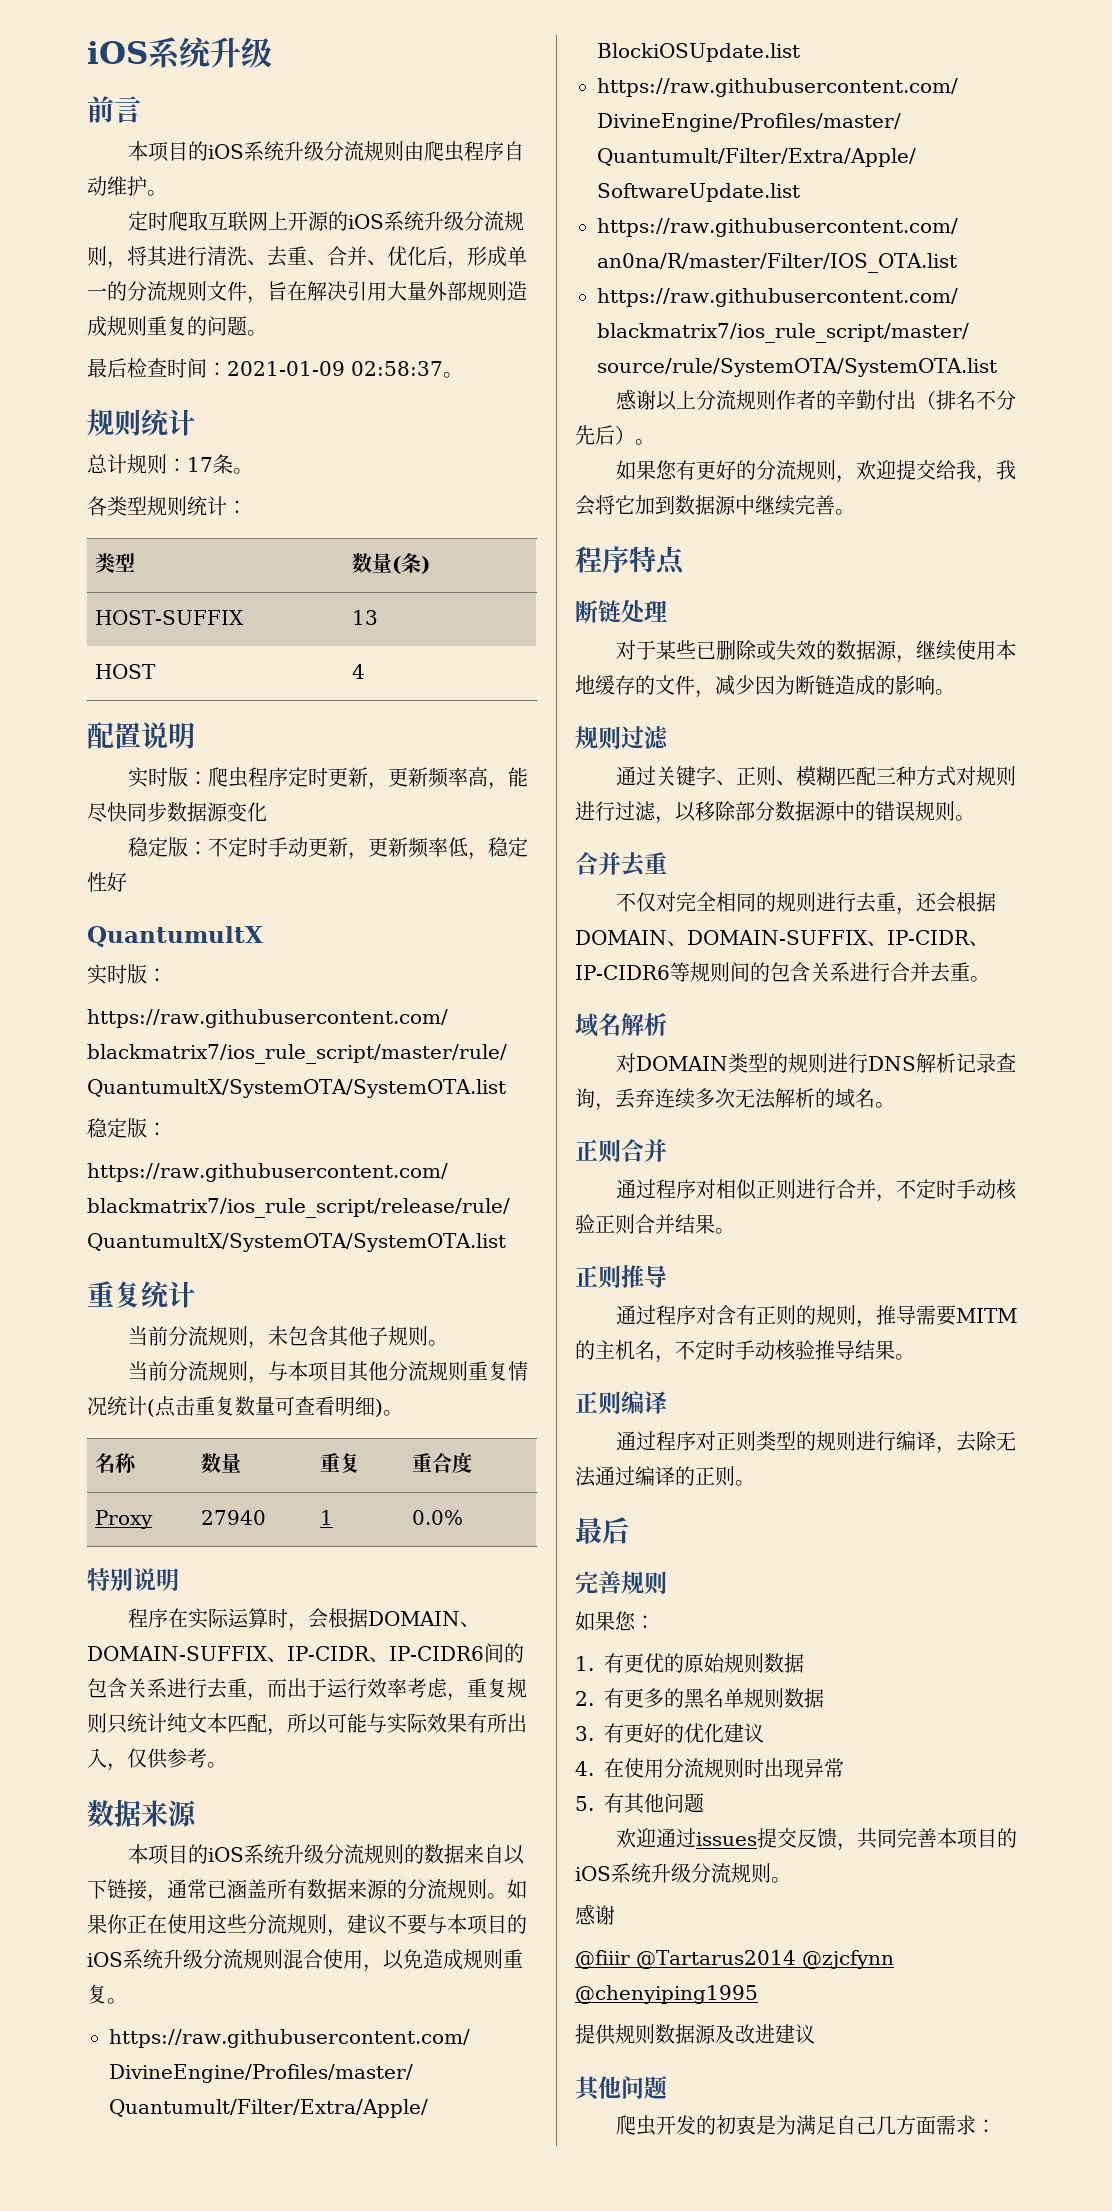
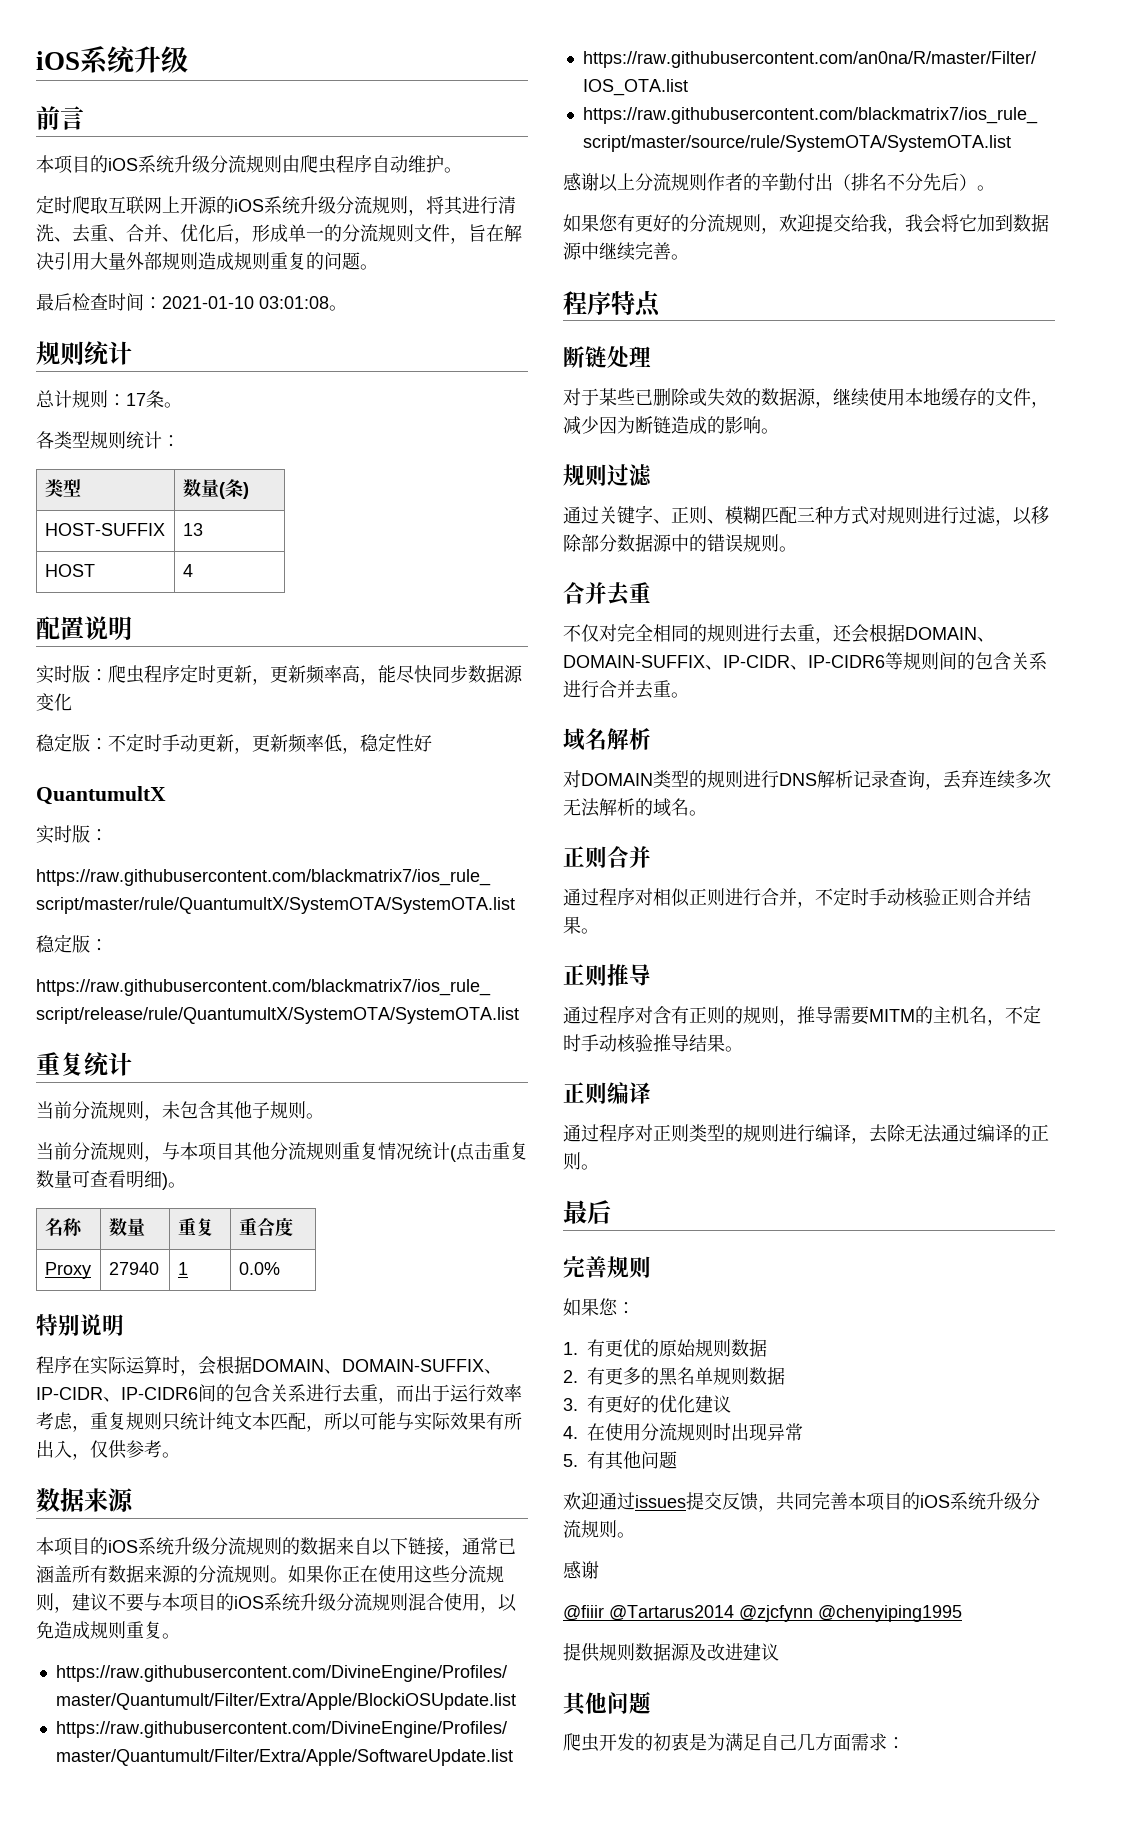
- 最后检查时间：2021-01-09 02:58:37。
+ 最后检查时间：2021-01-10 03:01:08。

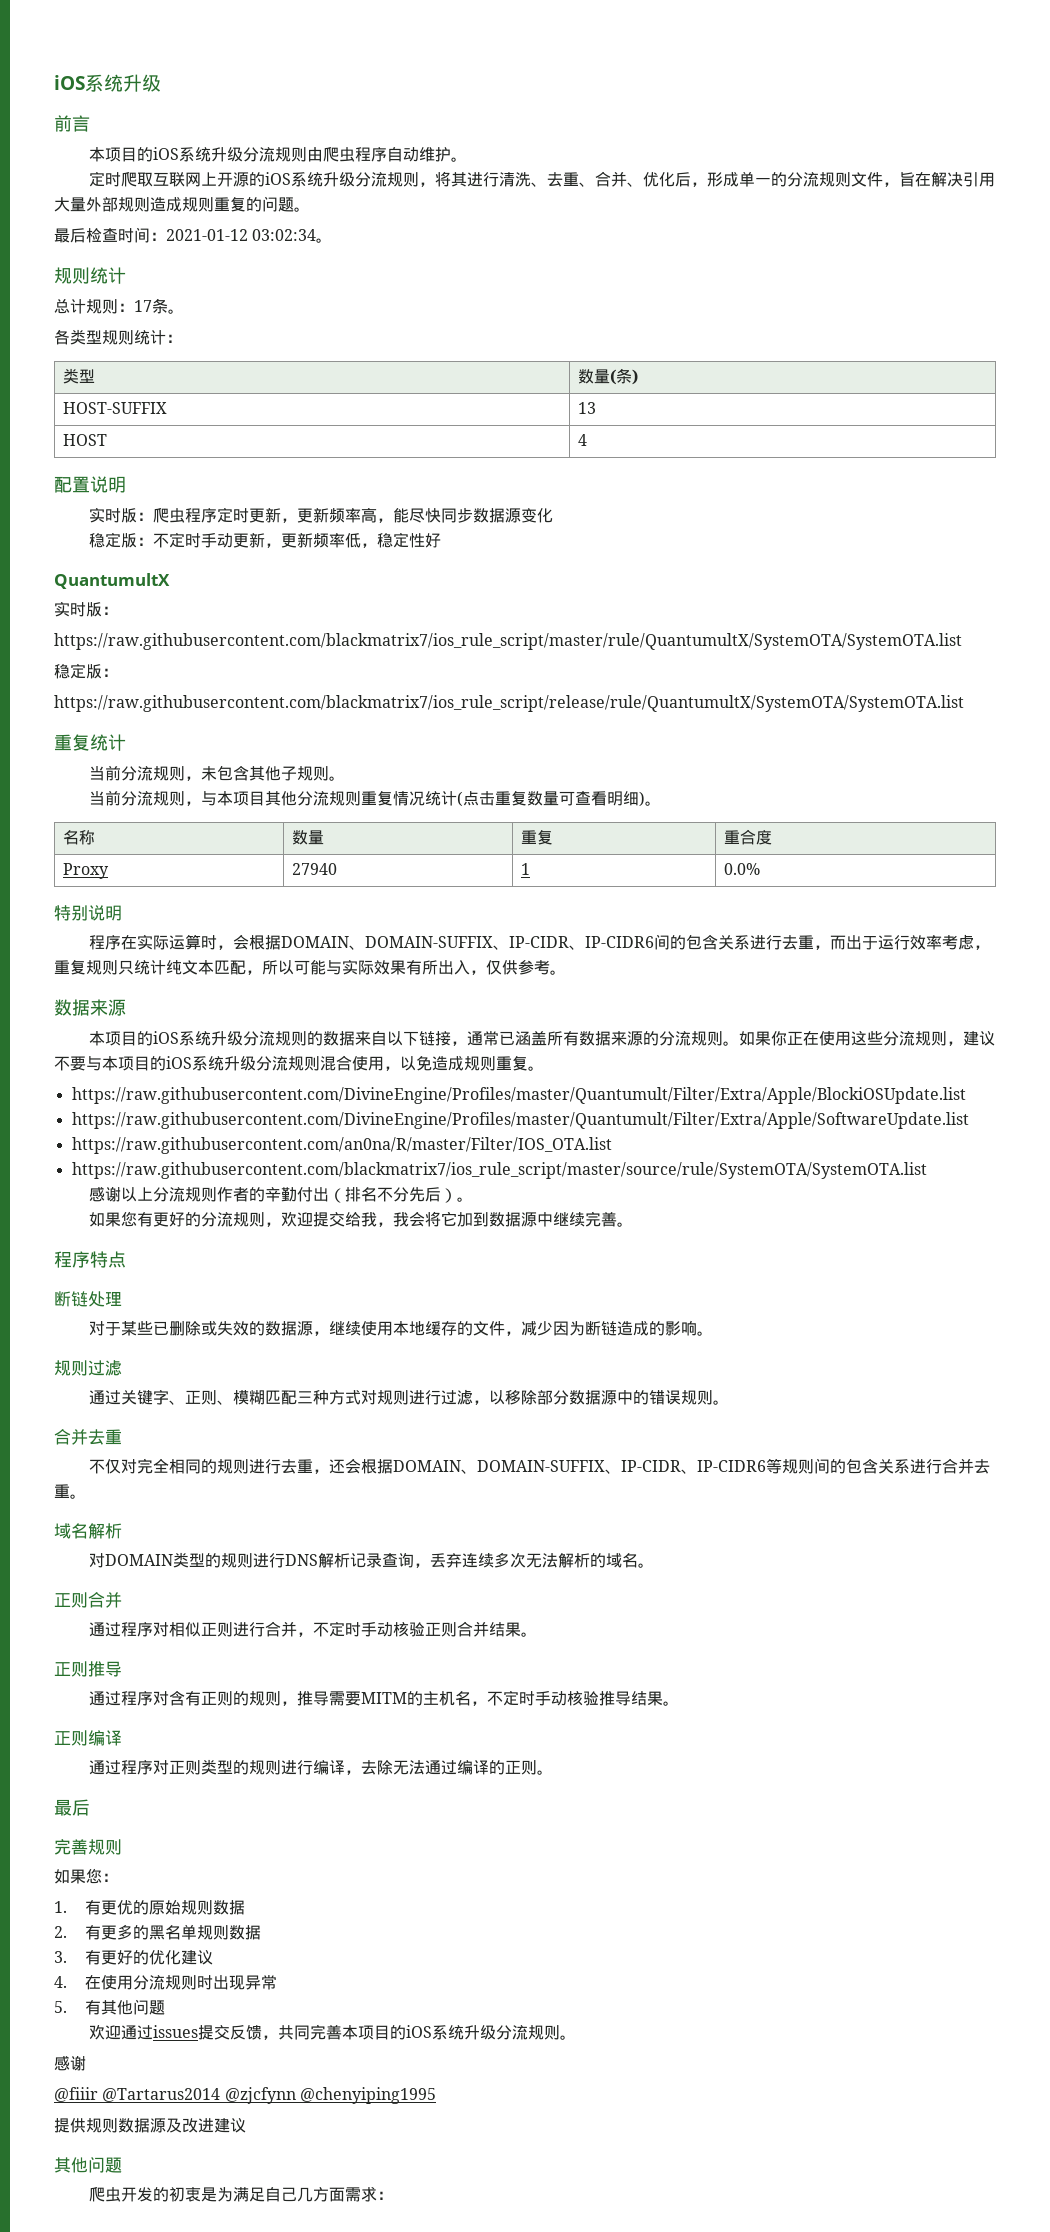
- 最后检查时间：2021-01-10 03:01:08。
+ 最后检查时间：2021-01-12 03:02:34。

